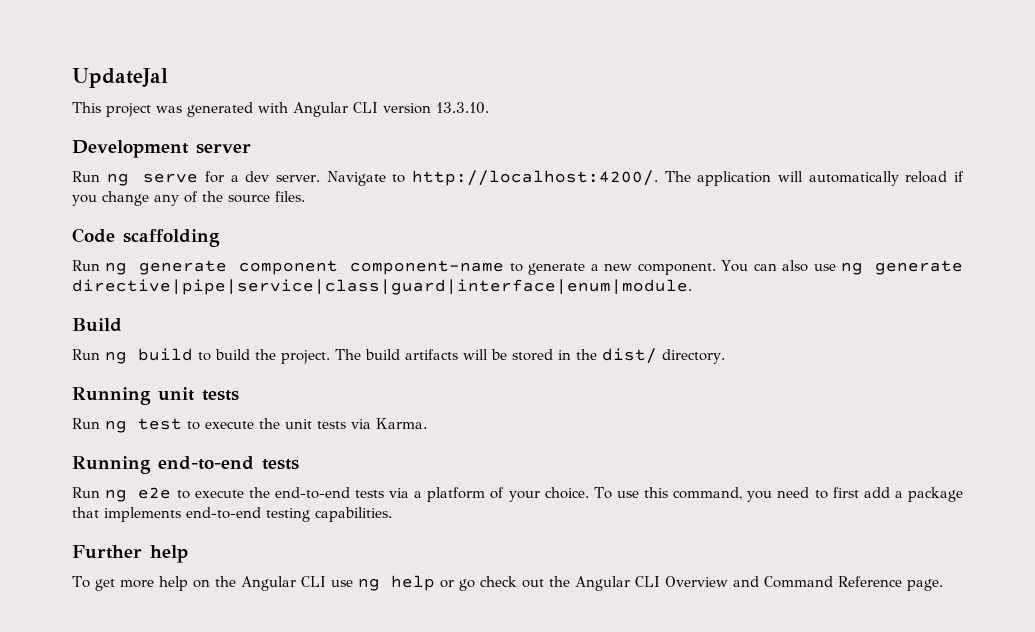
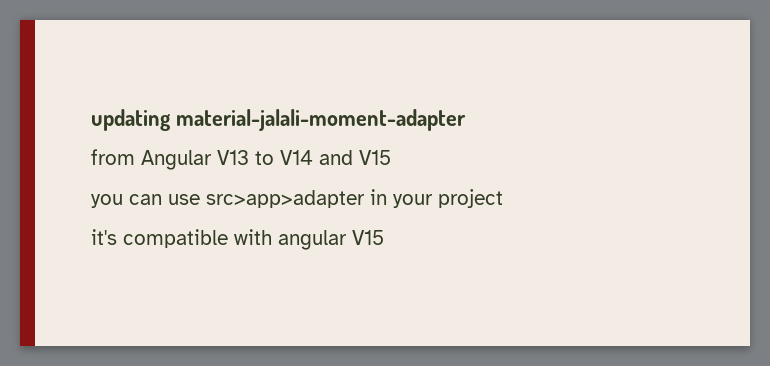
- UpdateJal
- This project was generated with Angular CLI version 13.3.10.
- Development server
- Run ng serve for a dev server. Navigate to http://localhost:4200/. The application will automatically reload if you change any of the source files.
- Code scaffolding
- Run ng generate component component-name to generate a new component. You can also use ng generate directive|pipe|service|class|guard|interface|enum|module.
- Build
- Run ng build to build the project. The build artifacts will be stored in the dist/ directory.
- Running unit tests
- Run ng test to execute the unit tests via Karma.
- Running end-to-end tests
- Run ng e2e to execute the end-to-end tests via a platform of your choice. To use this command, you need to first add a package that implements end-to-end testing capabilities.
- Further help
- To get more help on the Angular CLI use ng help or go check out the Angular CLI Overview and Command Reference page.
+ updating material-jalali-moment-adapter
+ from Angular V13 to V14 and V15
+ you can use src>app>adapter in your project
+ it's compatible with angular V15

